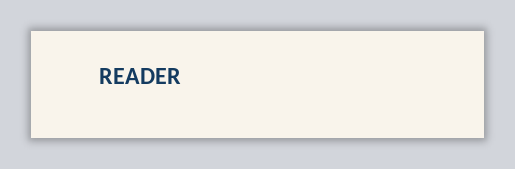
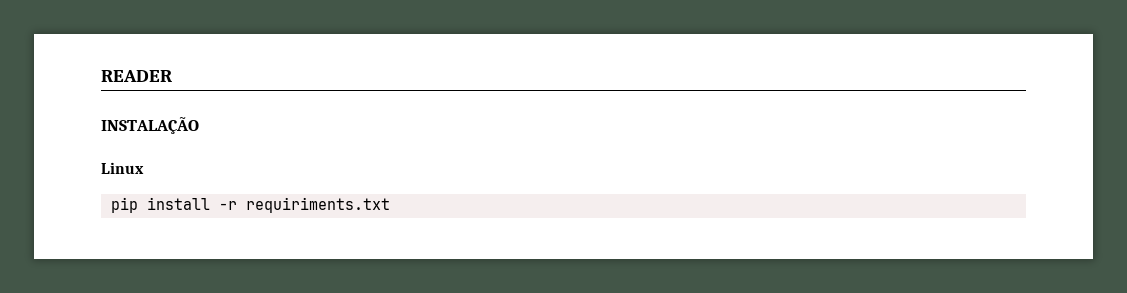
+ INSTALAÇÃO
+ Linux
+ pip install -r requiriments.txt

